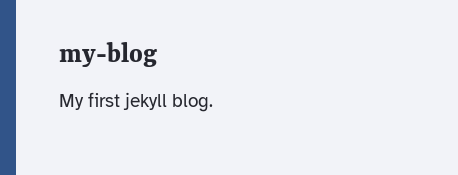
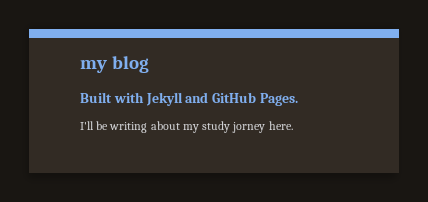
- my-blog
- My first jekyll blog.
+ my blog
+ Built with Jekyll and GitHub Pages.
+ I'll be writing about my study jorney here.

